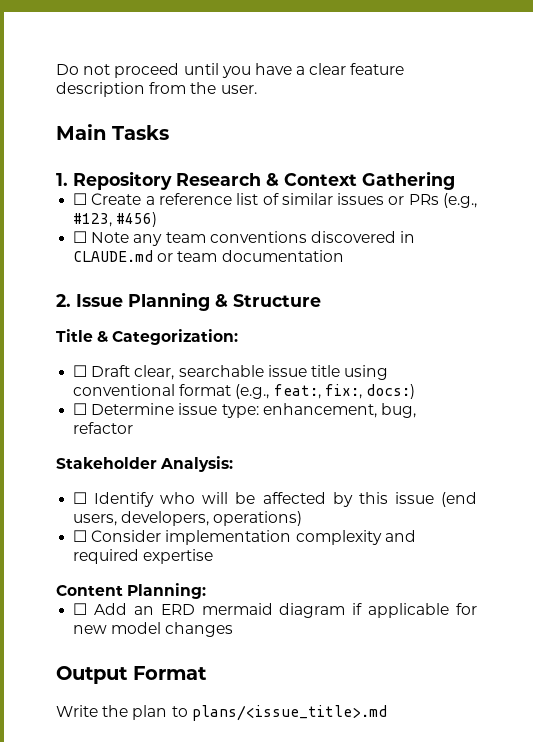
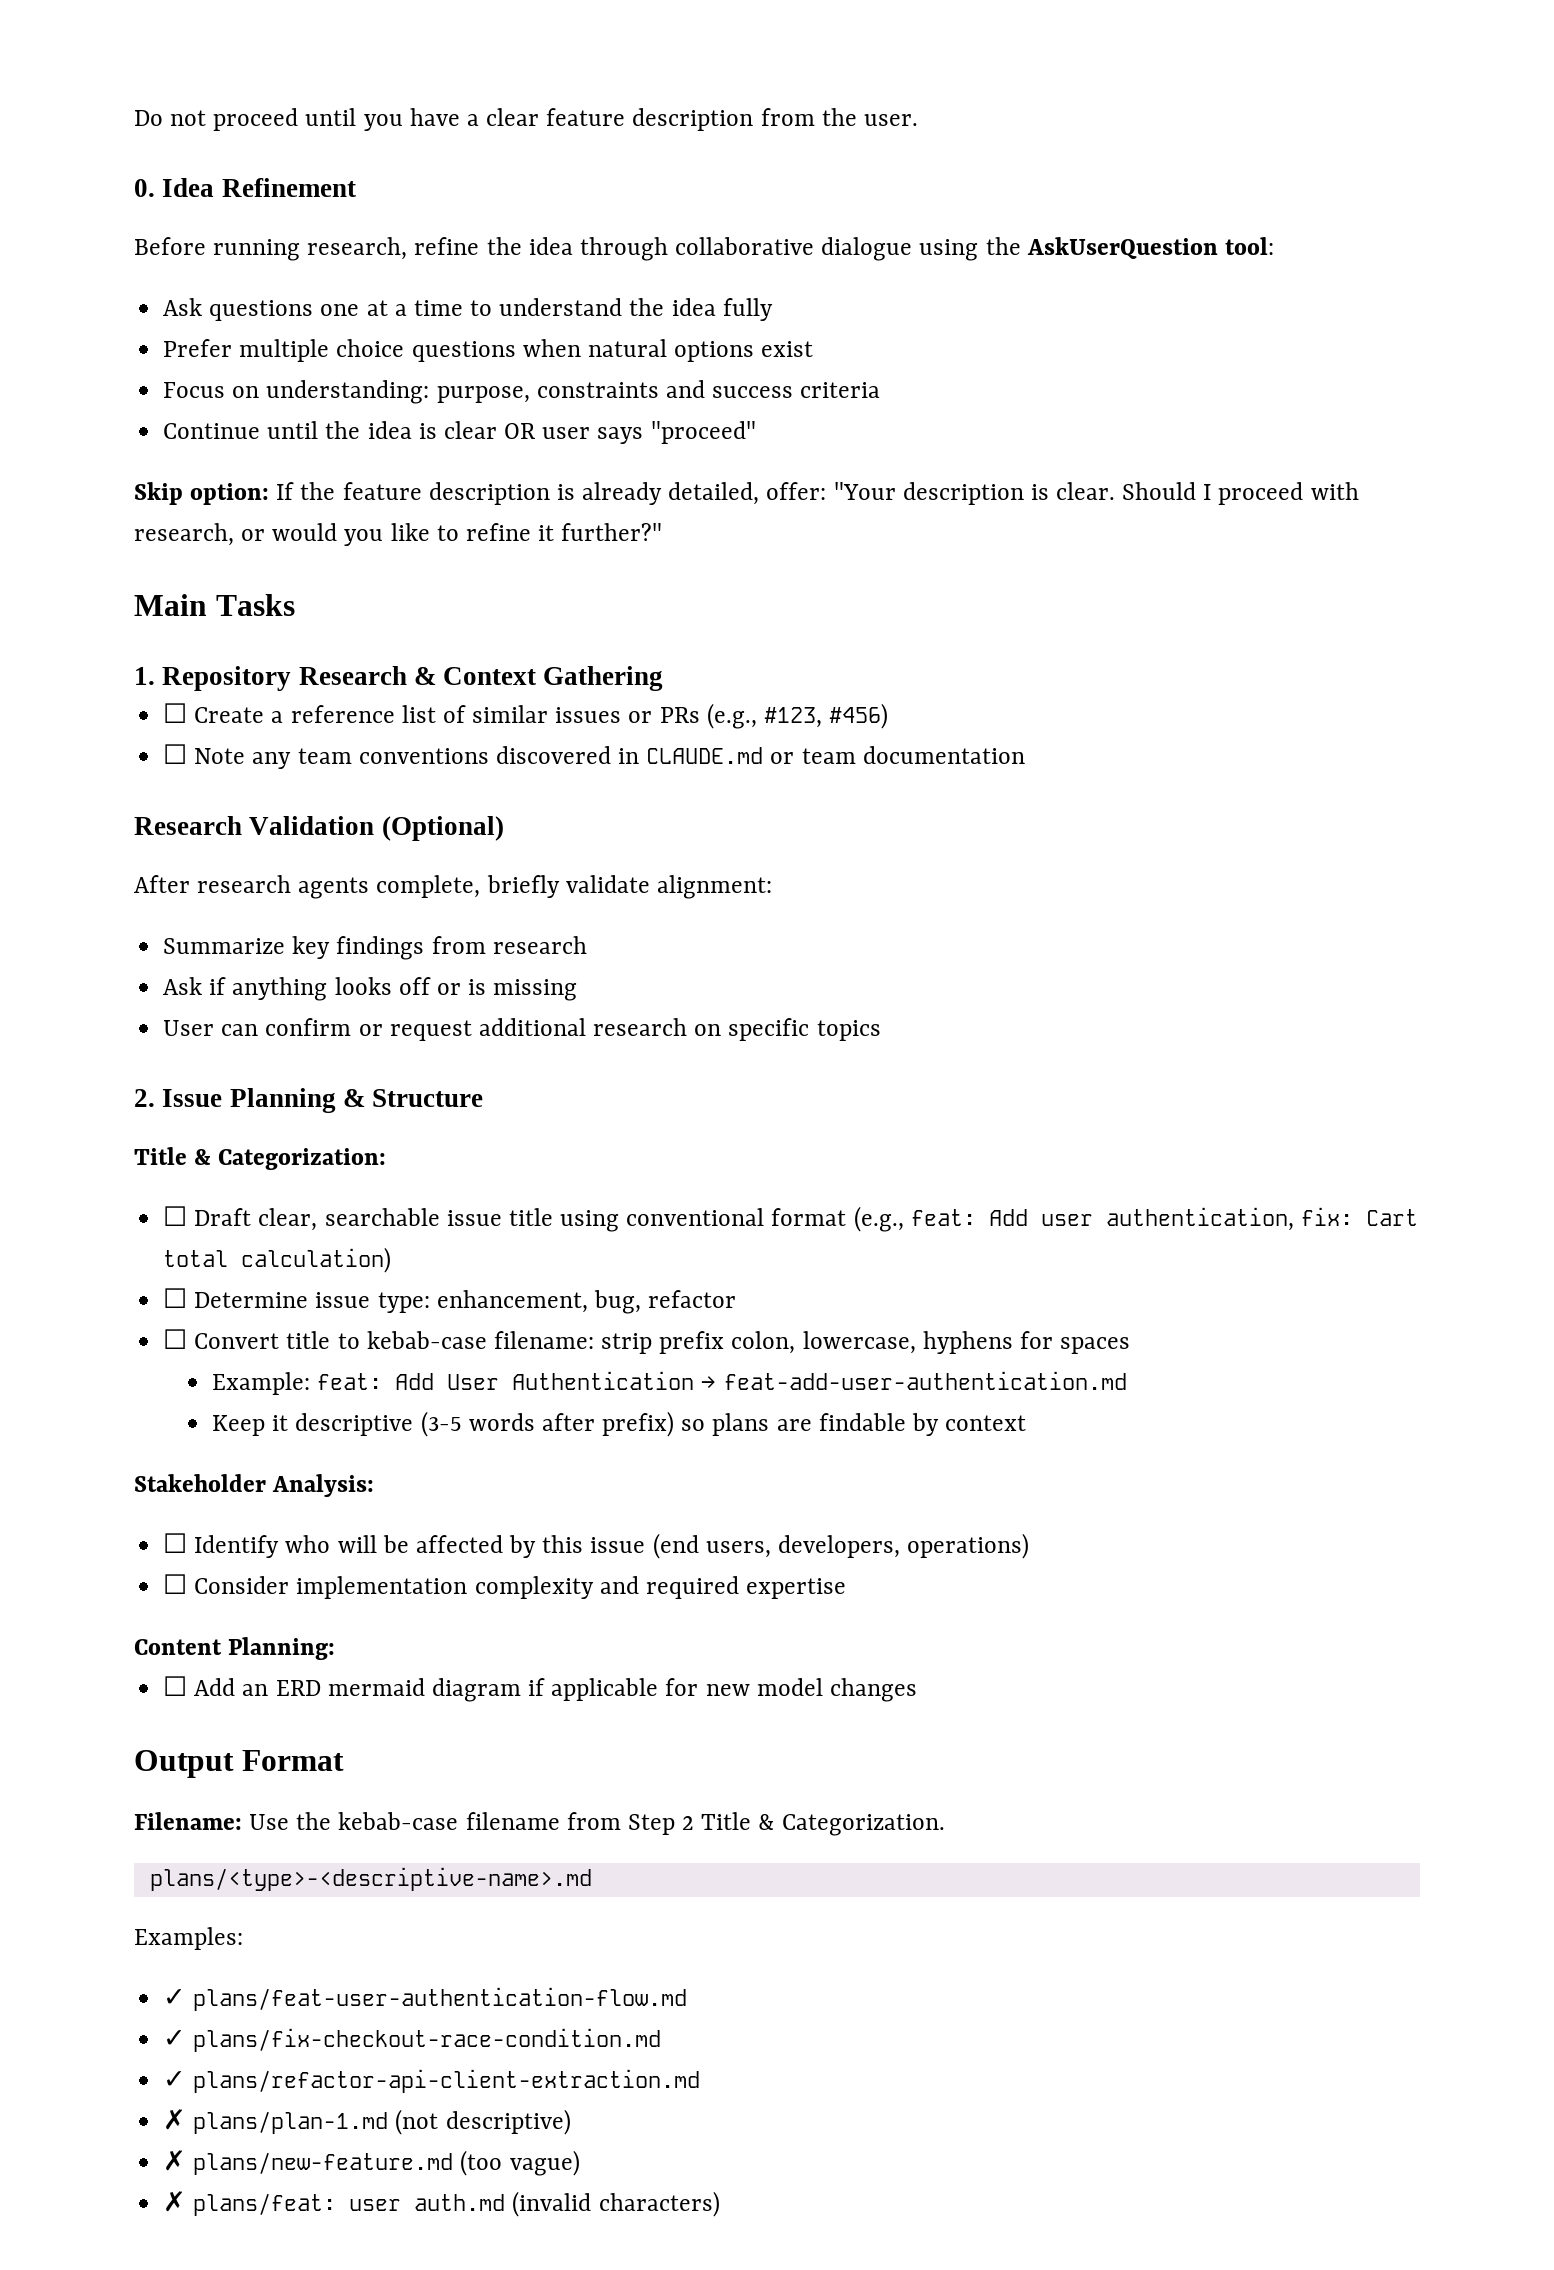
+ 0. Idea Refinement
+ Before running research, refine the idea through collaborative dialogue using the AskUserQuestion tool:
+ Ask questions one at a time to understand the idea fully
+ Prefer multiple choice questions when natural options exist
+ Focus on understanding: purpose, constraints and success criteria
+ Continue until the idea is clear OR user says "proceed"
+ Skip option: If the feature description is already detailed, offer: "Your description is clear. Should I proceed with research, or would you like to refine it further?"
+ Research Validation (Optional)
+ After research agents complete, briefly validate alignment:
+ Summarize key findings from research
+ Ask if anything looks off or is missing
+ User can confirm or request additional research on specific topics
- ☐ Draft clear, searchable issue title using conventional format (e.g., feat:, fix:, docs:)
+ ☐ Draft clear, searchable issue title using conventional format (e.g., feat: Add user authentication, fix: Cart total calculation)
+ ☐ Convert title to kebab-case filename: strip prefix colon, lowercase, hyphens for spaces
+ Example: feat: Add User Authentication → feat-add-user-authentication.md
+ Keep it descriptive (3-5 words after prefix) so plans are findable by context
- Write the plan to plans/<issue_title>.md
+ Filename: Use the kebab-case filename from Step 2 Title & Categorization.
+ plans/<type>-<descriptive-name>.md
+ Examples:
+ ✓ plans/feat-user-authentication-flow.md
+ ✓ plans/fix-checkout-race-condition.md
+ ✓ plans/refactor-api-client-extraction.md
+ ✗ plans/plan-1.md (not descriptive)
+ ✗ plans/new-feature.md (too vague)
+ ✗ plans/feat: user auth.md (invalid characters)

